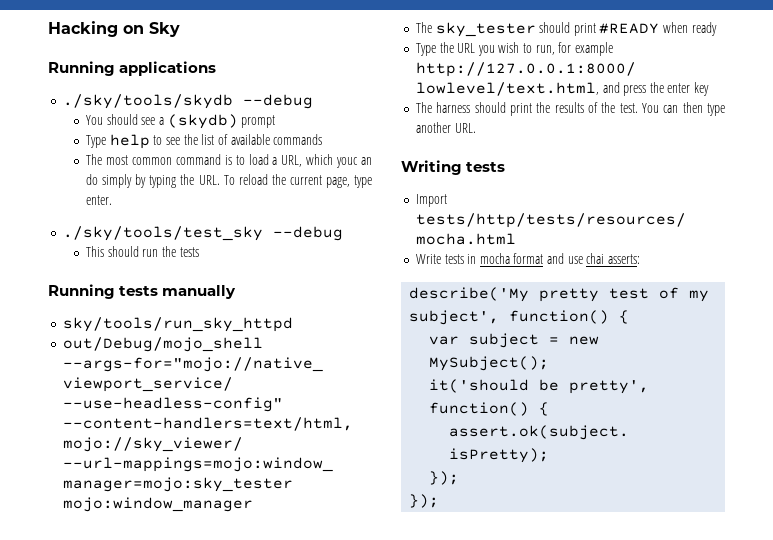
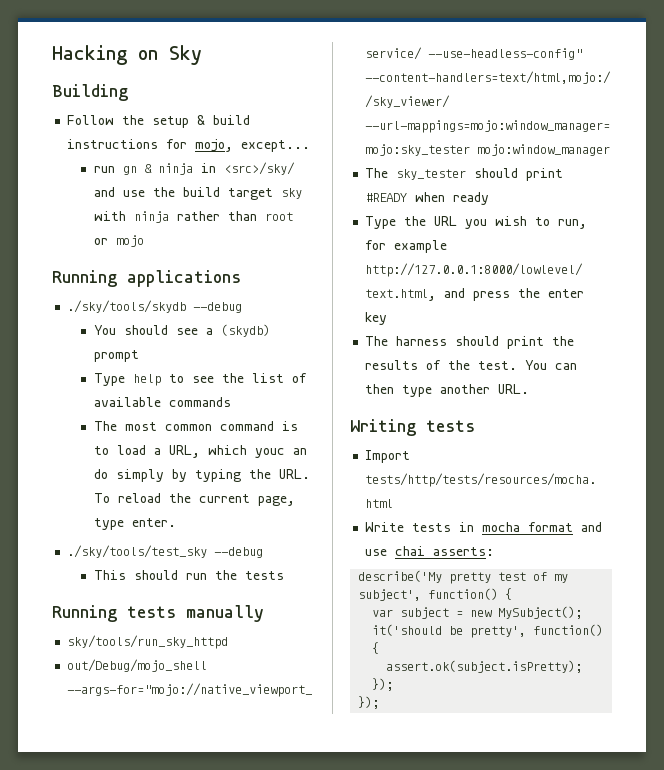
+ Building
+ Follow the setup & build instructions for mojo, except...
+ run gn & ninja in <src>/sky/ and use the build target sky with ninja rather than root or mojo

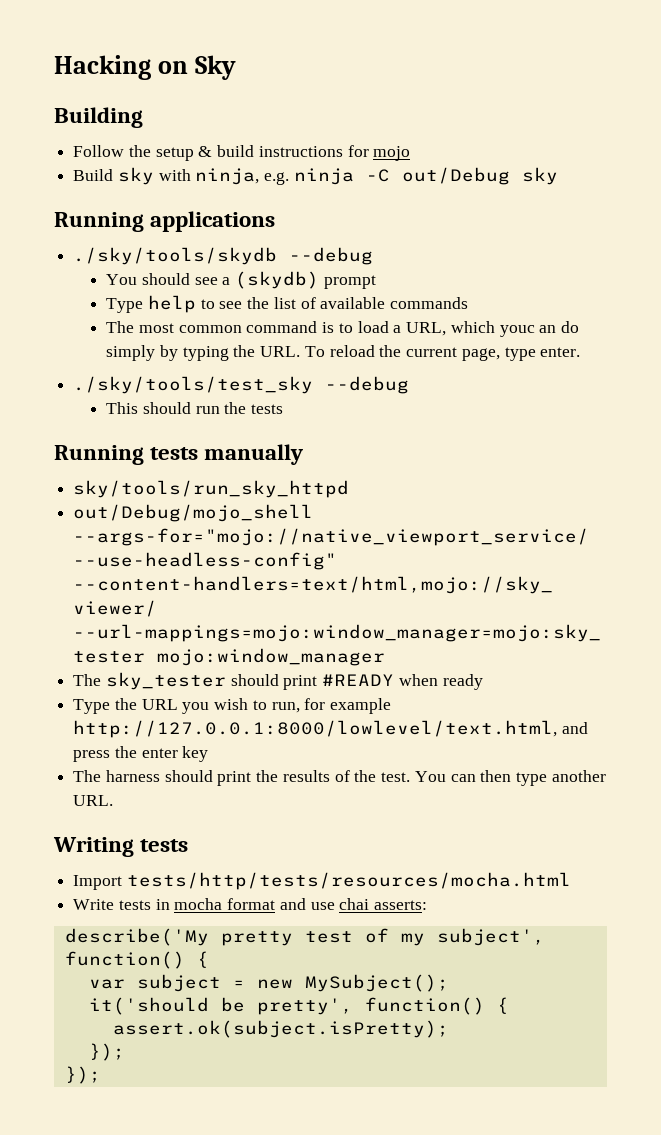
- Follow the setup & build instructions for mojo, except...
- run gn & ninja in <src>/sky/ and use the build target sky with ninja rather than root or mojo
+ Follow the setup & build instructions for mojo
+ Build sky with ninja, e.g. ninja -C out/Debug sky

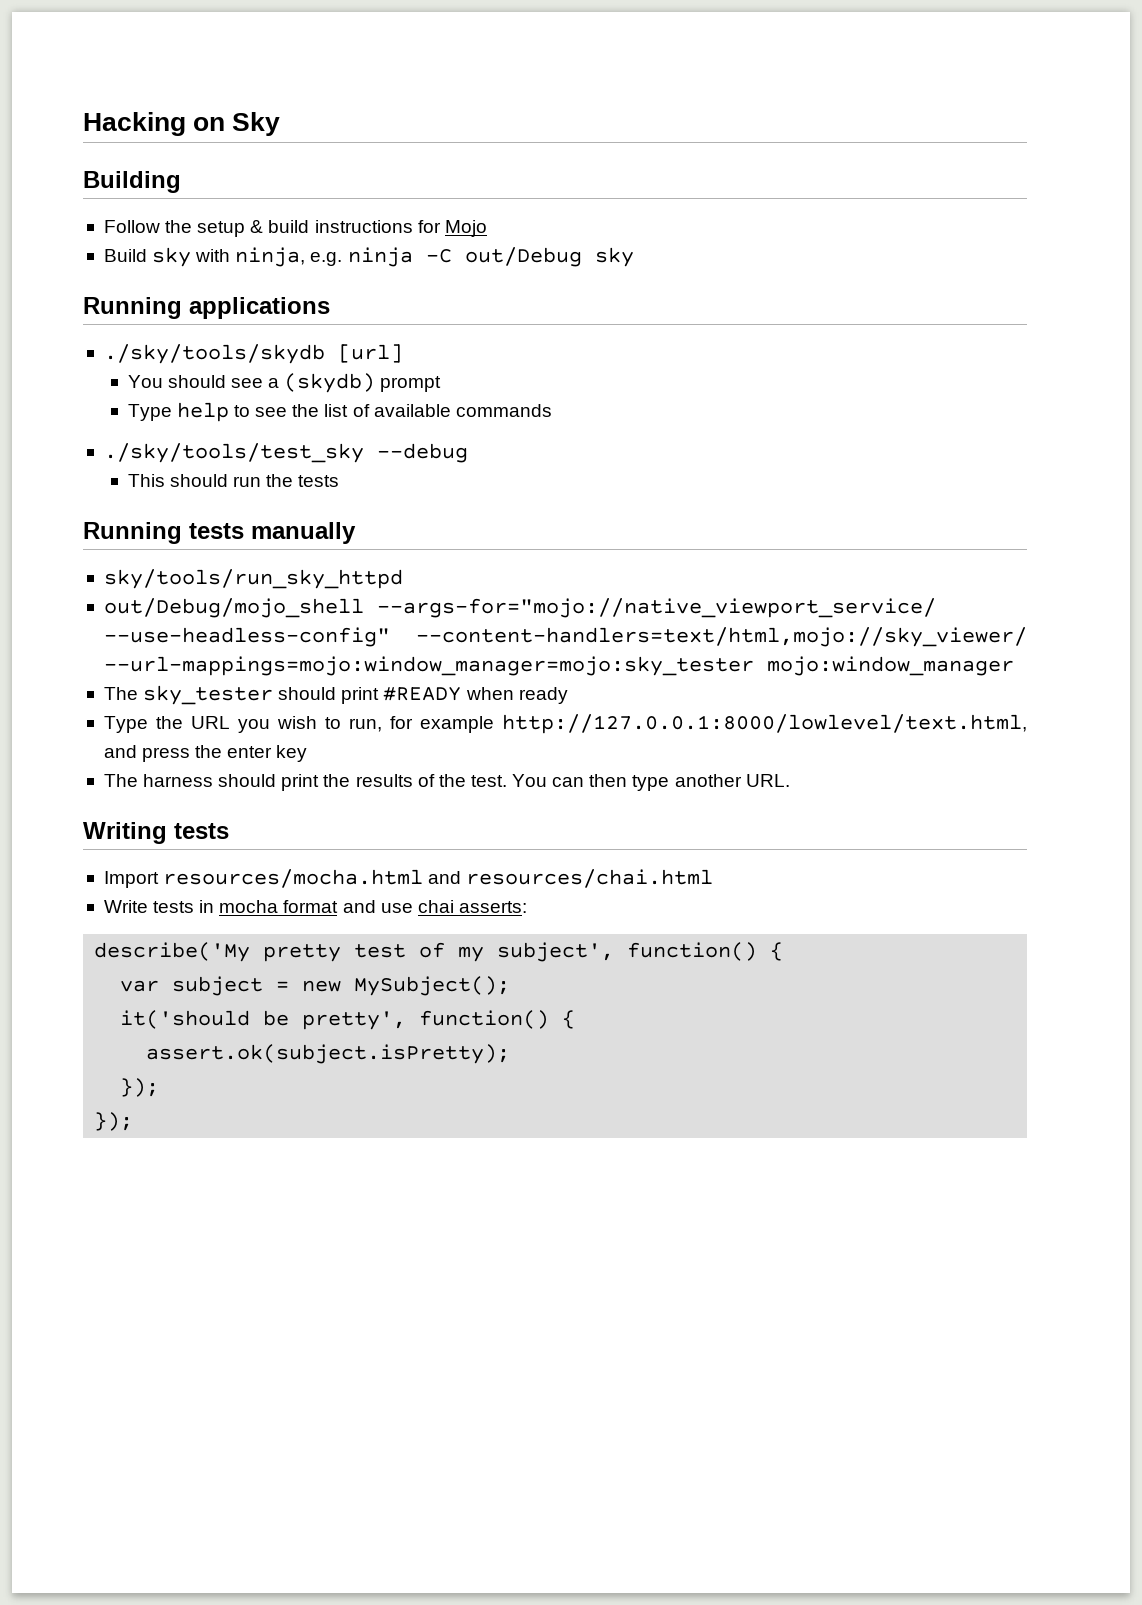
- Follow the setup & build instructions for mojo
+ Follow the setup & build instructions for Mojo
- ./sky/tools/skydb --debug
+ ./sky/tools/skydb [url]
- The most common command is to load a URL, which youc an do simply by typing the URL. To reload the current page, type enter.
- Import tests/http/tests/resources/mocha.html
+ Import resources/mocha.html and resources/chai.html

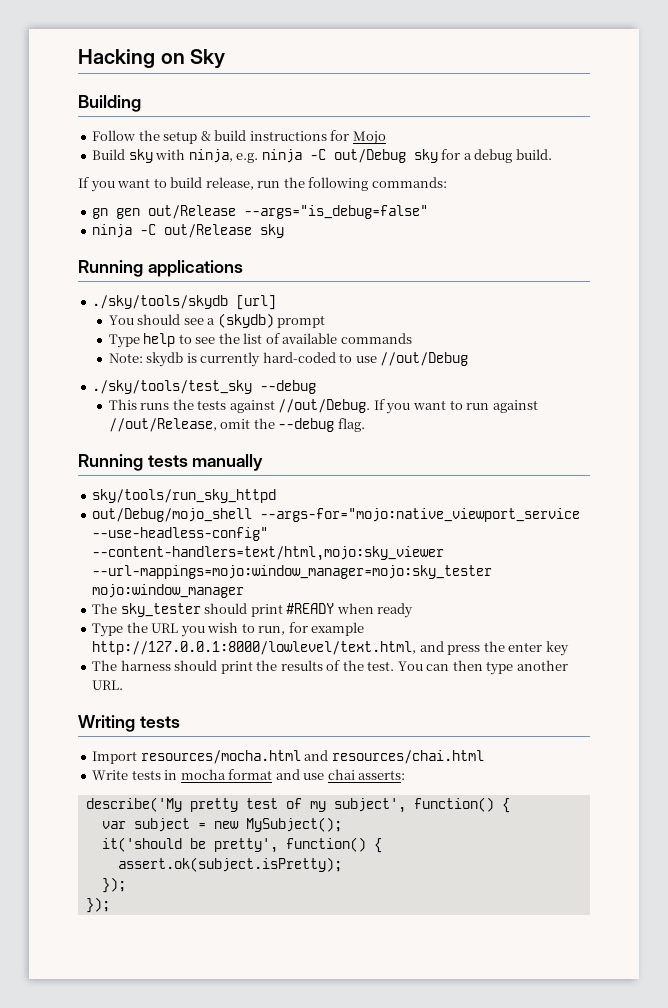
- Build sky with ninja, e.g. ninja -C out/Debug sky
+ Build sky with ninja, e.g. ninja -C out/Debug sky for a debug build.
+ If you want to build release, run the following commands:
+ gn gen out/Release --args="is_debug=false"
+ ninja -C out/Release sky
+ Note: skydb is currently hard-coded to use //out/Debug
- This should run the tests
+ This runs the tests against //out/Debug. If you want to run against //out/Release, omit the --debug flag.
- out/Debug/mojo_shell --args-for="mojo://native_viewport_service/ --use-headless-config" --content-handlers=text/html,mojo://sky_viewer/ --url-mappings=mojo:window_manager=mojo:sky_tester mojo:window_manager
+ out/Debug/mojo_shell --args-for="mojo:native_viewport_service --use-headless-config" --content-handlers=text/html,mojo:sky_viewer --url-mappings=mojo:window_manager=mojo:sky_tester mojo:window_manager

